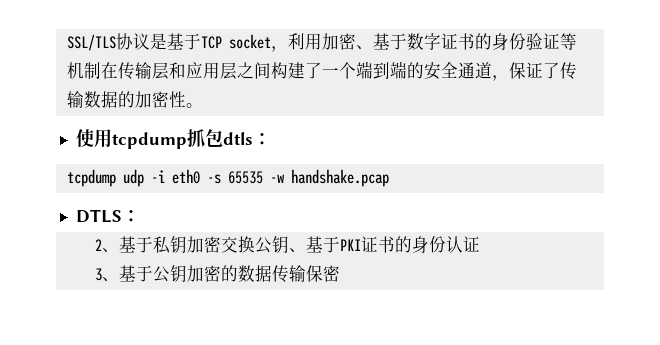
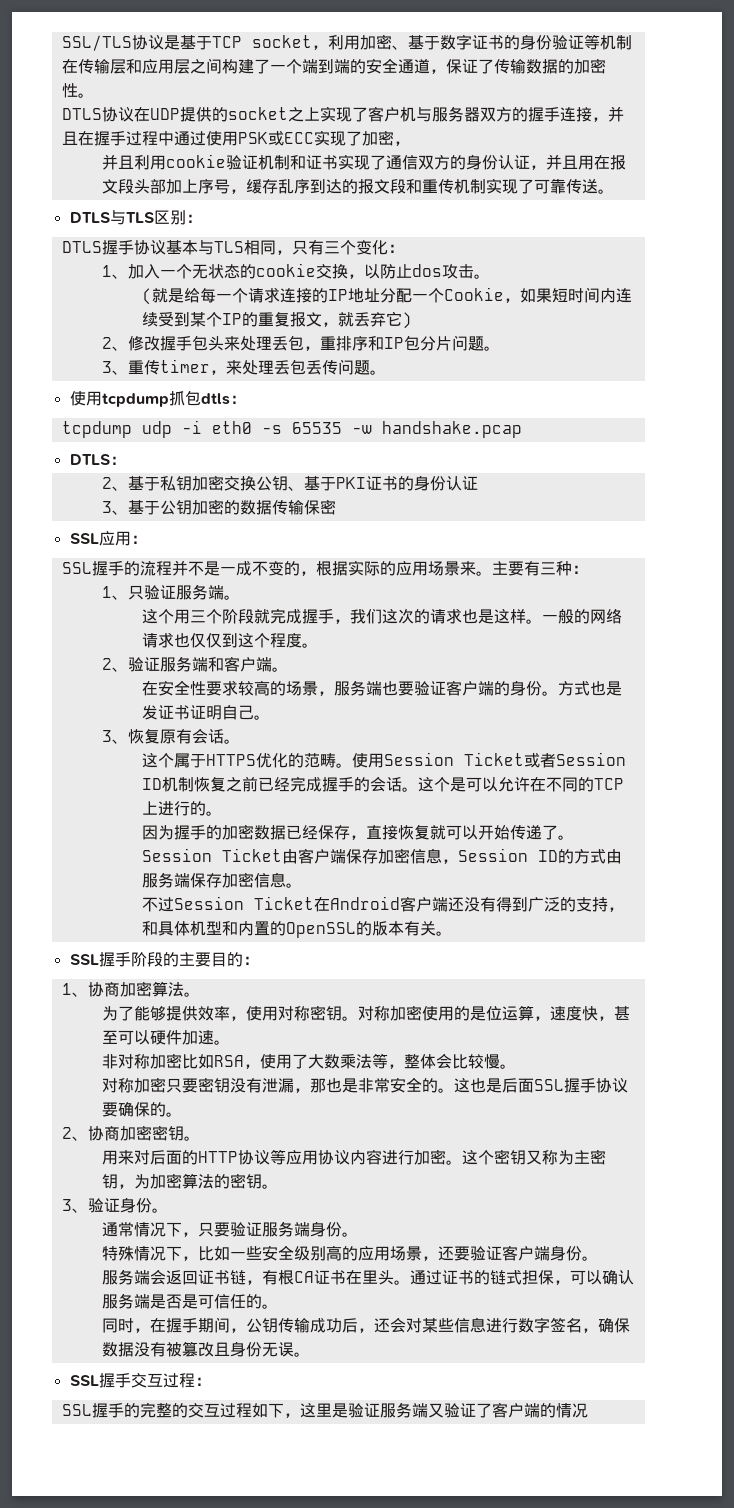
+ DTLS协议在UDP提供的socket之上实现了客户机与服务器双方的握手连接，并且在握手过程中通过使用PSK或ECC实现了加密，
+ 并且利用cookie验证机制和证书实现了通信双方的身份认证，并且用在报文段头部加上序号，缓存乱序到达的报文段和重传机制实现了可靠传送。
+ DTLS与TLS区别：
+ DTLS握手协议基本与TLS相同，只有三个变化：
+ 1、加入一个无状态的cookie交换，以防止dos攻击。
+ (就是给每一个请求连接的IP地址分配一个Cookie，如果短时间内连续受到某个IP的重复报文，就丢弃它)
+ 2、修改握手包头来处理丢包，重排序和IP包分片问题。
+ 3、重传timer，来处理丢包丢传问题。
+ SSL应用：
+ SSL握手的流程并不是一成不变的，根据实际的应用场景来。主要有三种：
+ 1、只验证服务端。
+ 这个用三个阶段就完成握手，我们这次的请求也是这样。一般的网络请求也仅仅到这个程度。
+ 2、验证服务端和客户端。
+ 在安全性要求较高的场景，服务端也要验证客户端的身份。方式也是发证书证明自己。
+ 3、恢复原有会话。
+ 这个属于HTTPS优化的范畴。使用Session Ticket或者Session ID机制恢复之前已经完成握手的会话。这个是可以允许在不同的TCP上进行的。
+ 因为握手的加密数据已经保存，直接恢复就可以开始传递了。Session Ticket由客户端保存加密信息，Session ID的方式由服务端保存加密信息。
+ 不过Session Ticket在Android客户端还没有得到广泛的支持，和具体机型和内置的OpenSSL的版本有关。
+ SSL握手阶段的主要目的：
+ 1、协商加密算法。
+ 为了能够提供效率，使用对称密钥。对称加密使用的是位运算，速度快，甚至可以硬件加速。
+ 非对称加密比如RSA，使用了大数乘法等，整体会比较慢。
+ 对称加密只要密钥没有泄漏，那也是非常安全的。这也是后面SSL握手协议要确保的。
+ 2、协商加密密钥。
+ 用来对后面的HTTP协议等应用协议内容进行加密。这个密钥又称为主密钥，为加密算法的密钥。
+ 3、验证身份。
+ 通常情况下，只要验证服务端身份。
+ 特殊情况下，比如一些安全级别高的应用场景，还要验证客户端身份。
+ 服务端会返回证书链，有根CA证书在里头。通过证书的链式担保，可以确认服务端是否是可信任的。
+ 同时，在握手期间，公钥传输成功后，还会对某些信息进行数字签名，确保数据没有被篡改且身份无误。
+ SSL握手交互过程：
+ SSL握手的完整的交互过程如下，这里是验证服务端又验证了客户端的情况

